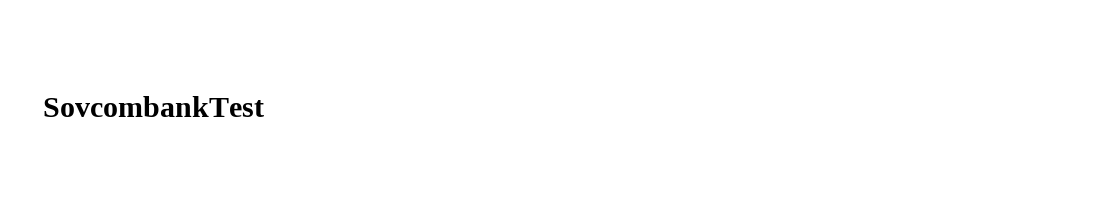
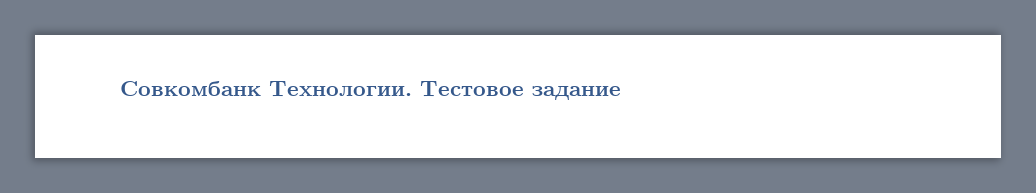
- SovcombankTest
+ Совкомбанк Технологии. Тестовое задание

